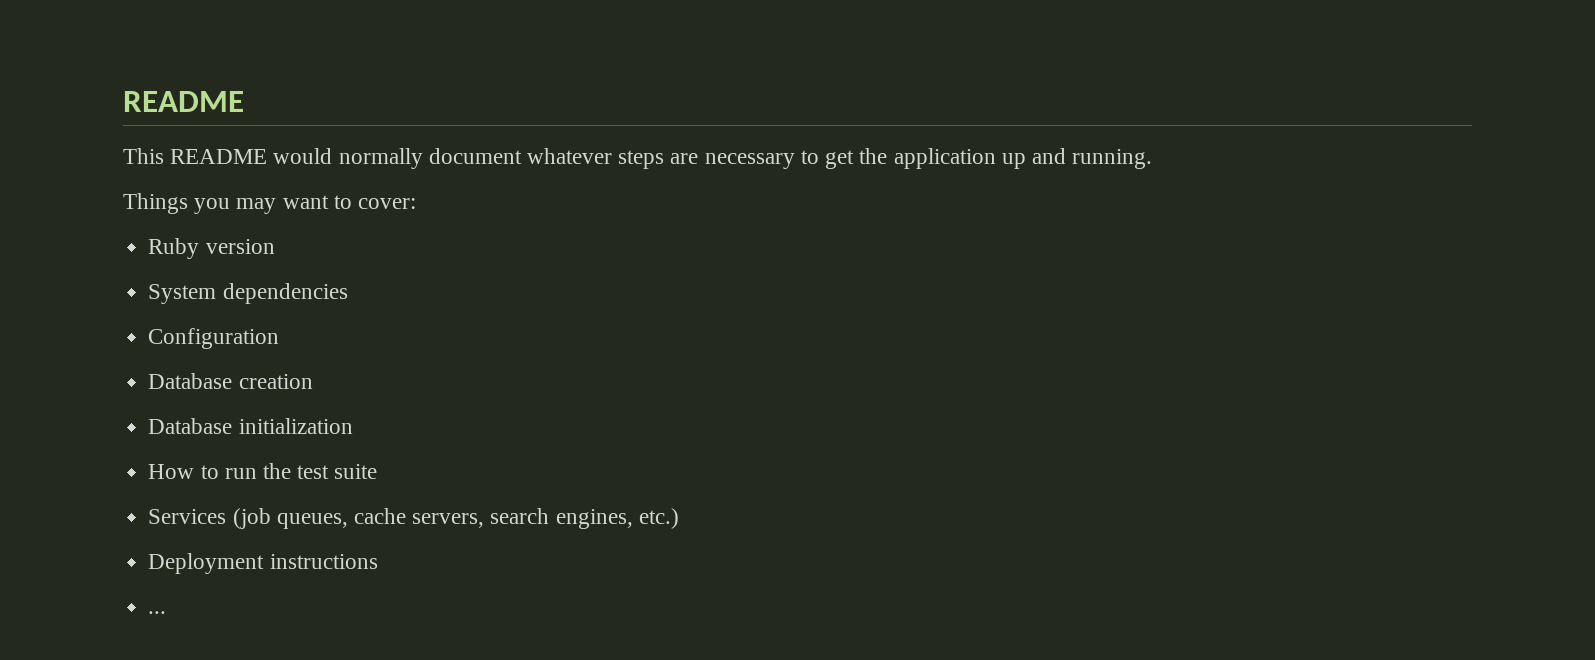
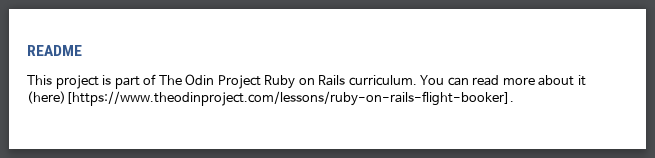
- This README would normally document whatever steps are necessary to get the application up and running.
- Things you may want to cover:
- Ruby version
- System dependencies
- Configuration
- Database creation
- Database initialization
- How to run the test suite
- Services (job queues, cache servers, search engines, etc.)
- Deployment instructions
- ...
+ This project is part of The Odin Project Ruby on Rails curriculum. You can read more about it (here)[https://www.theodinproject.com/lessons/ruby-on-rails-flight-booker].

